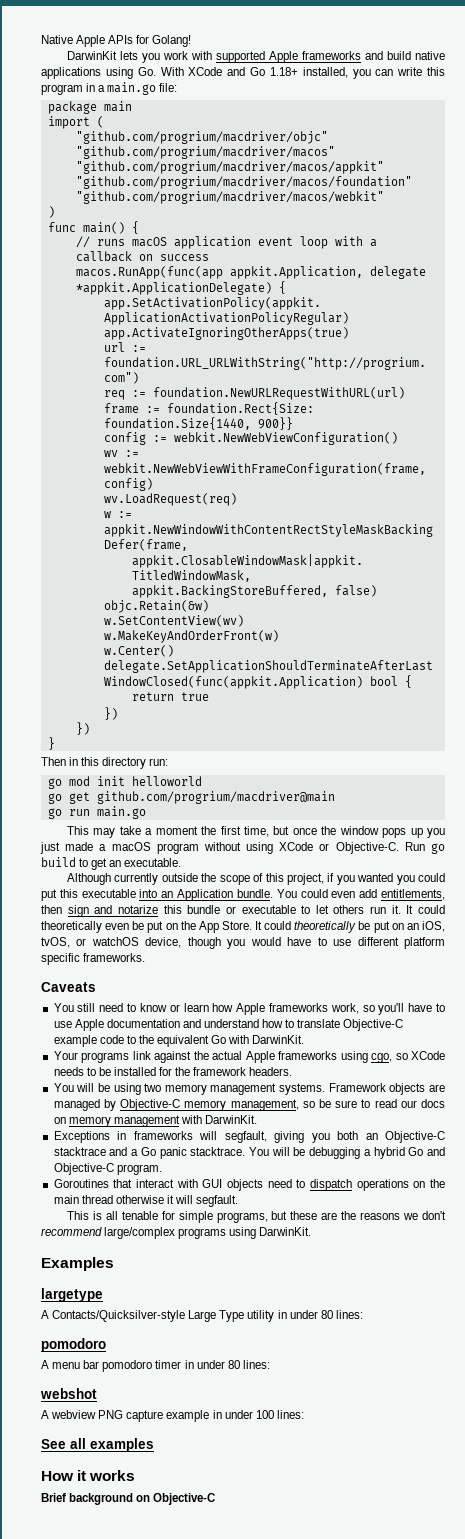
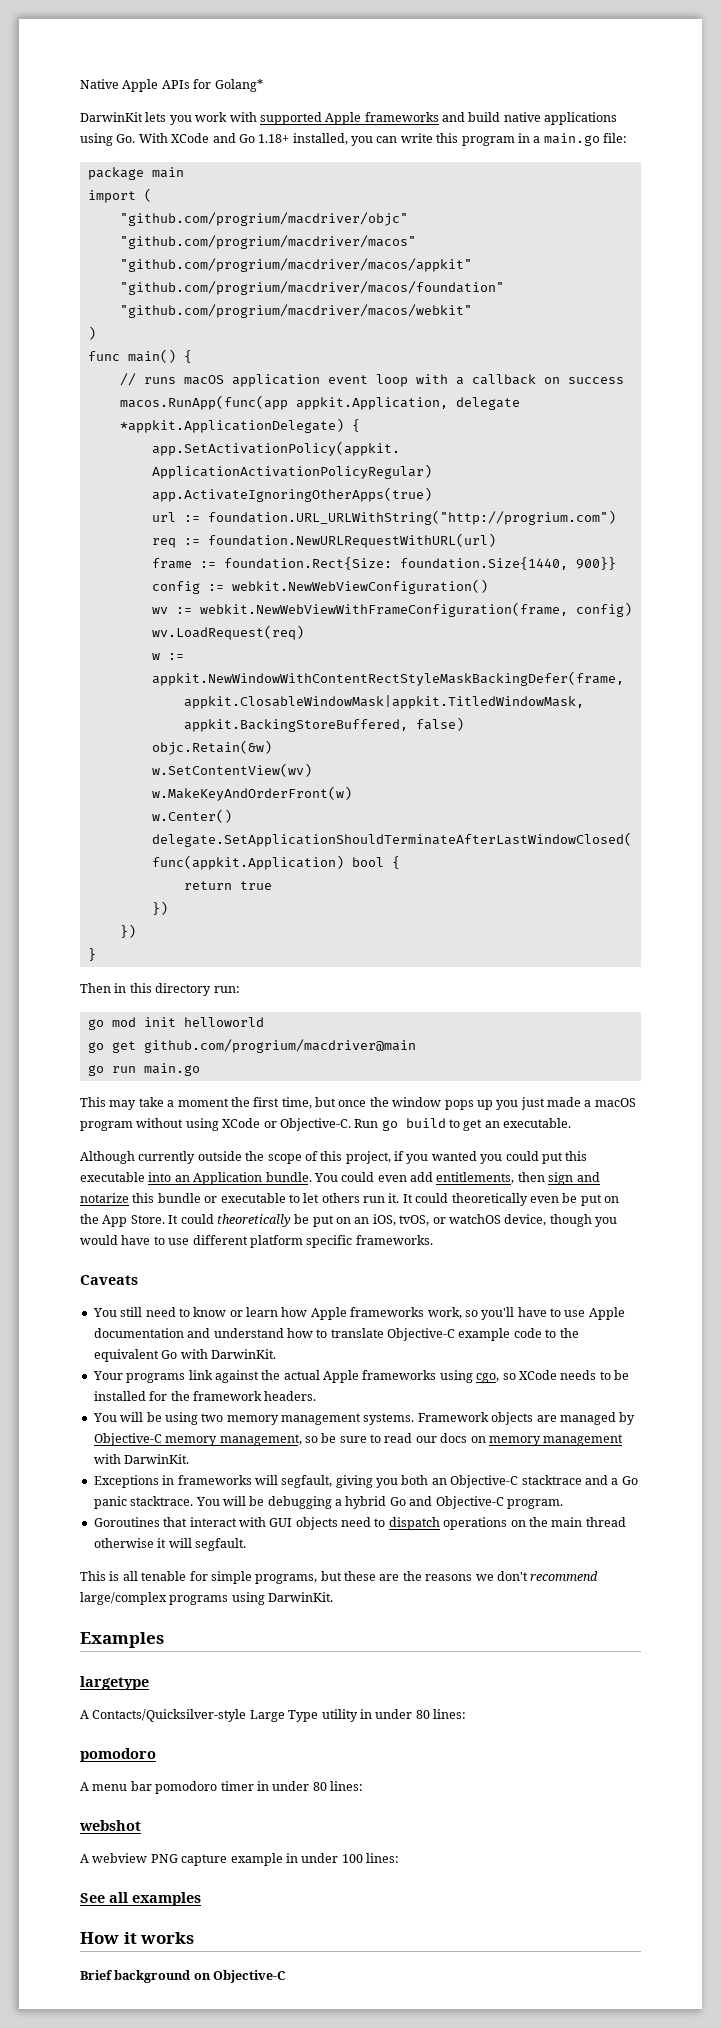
- Native Apple APIs for Golang!
+ Native Apple APIs for Golang*

